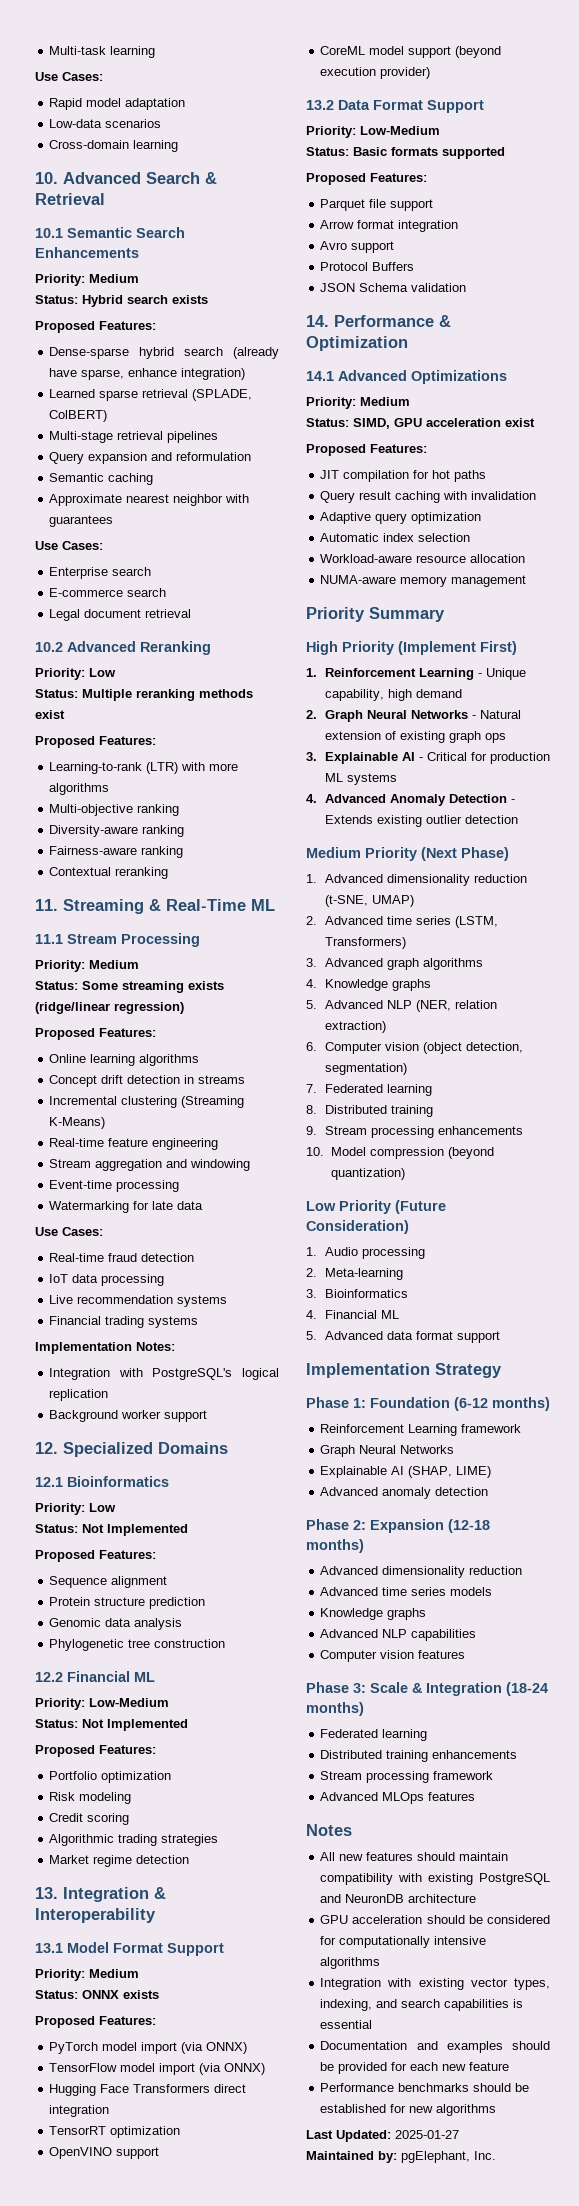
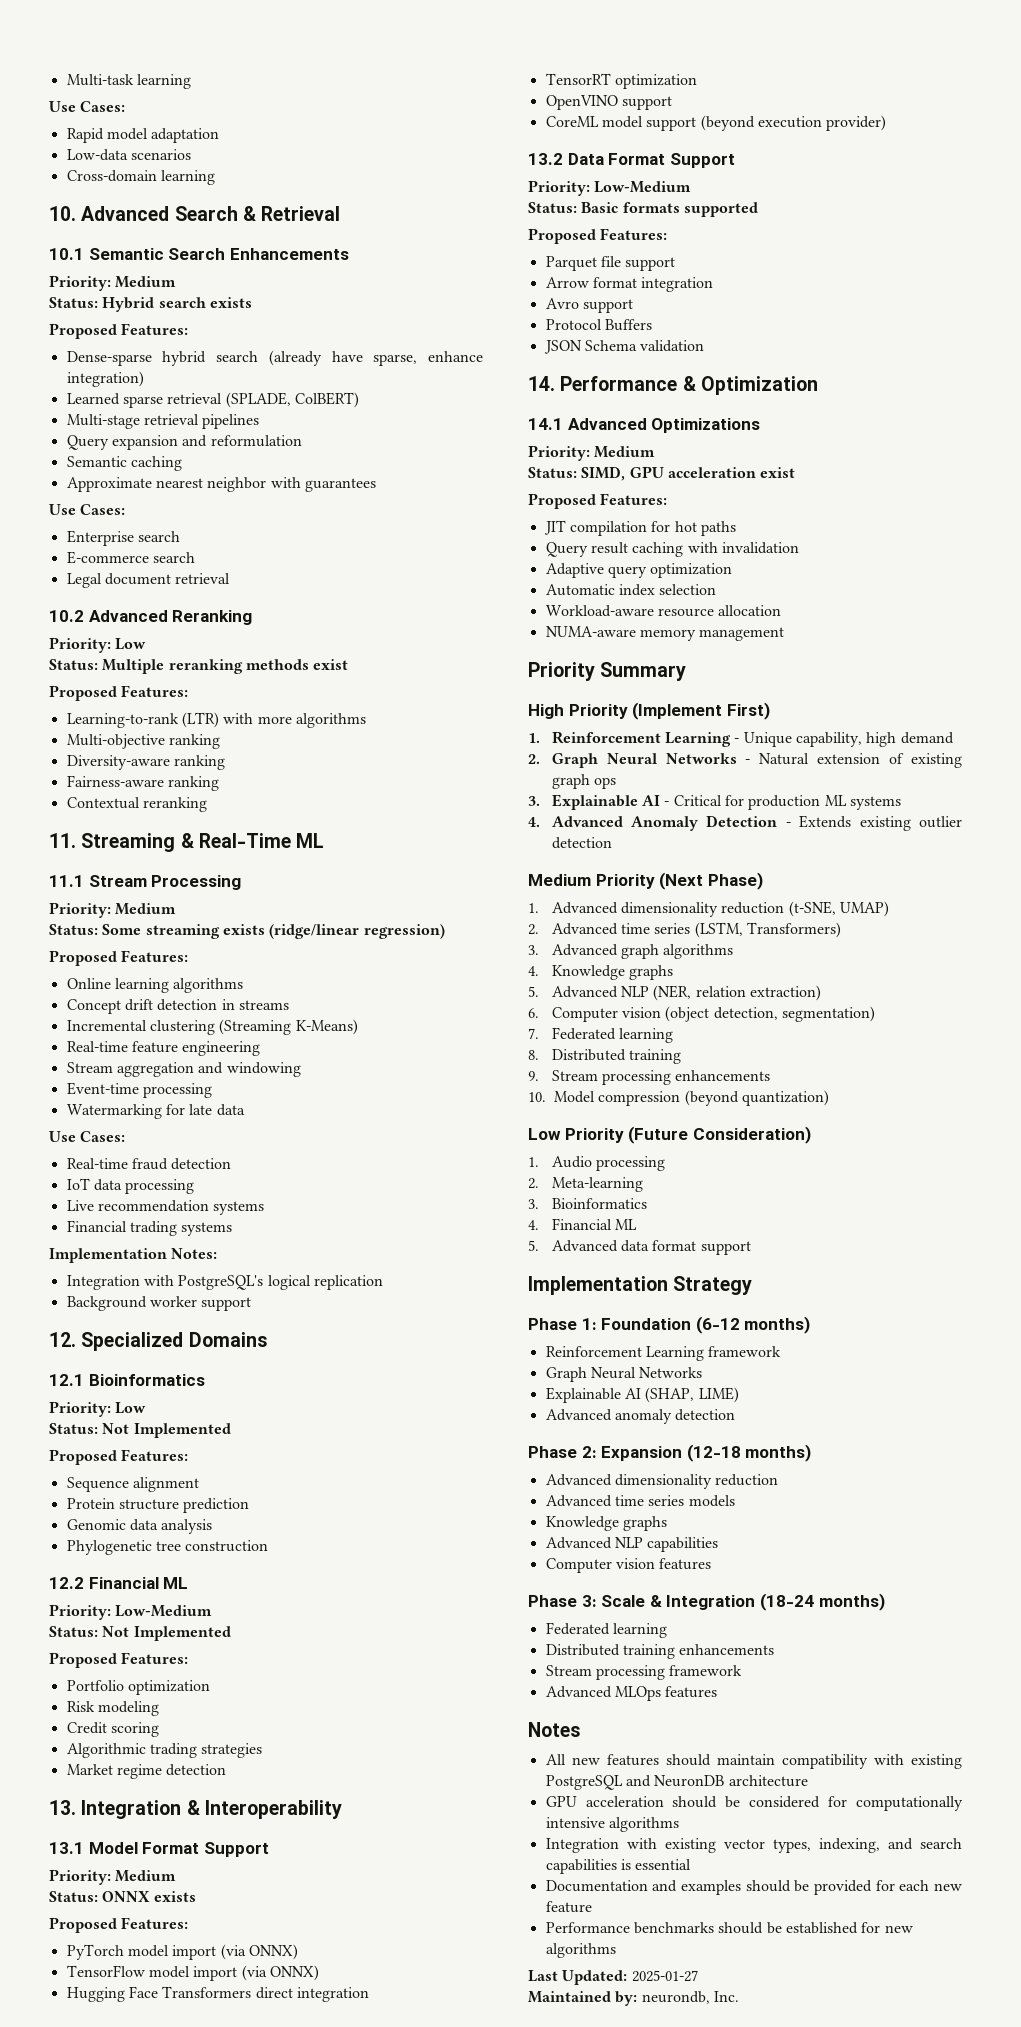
- Maintained by: pgElephant, Inc.
+ Maintained by: neurondb, Inc.

